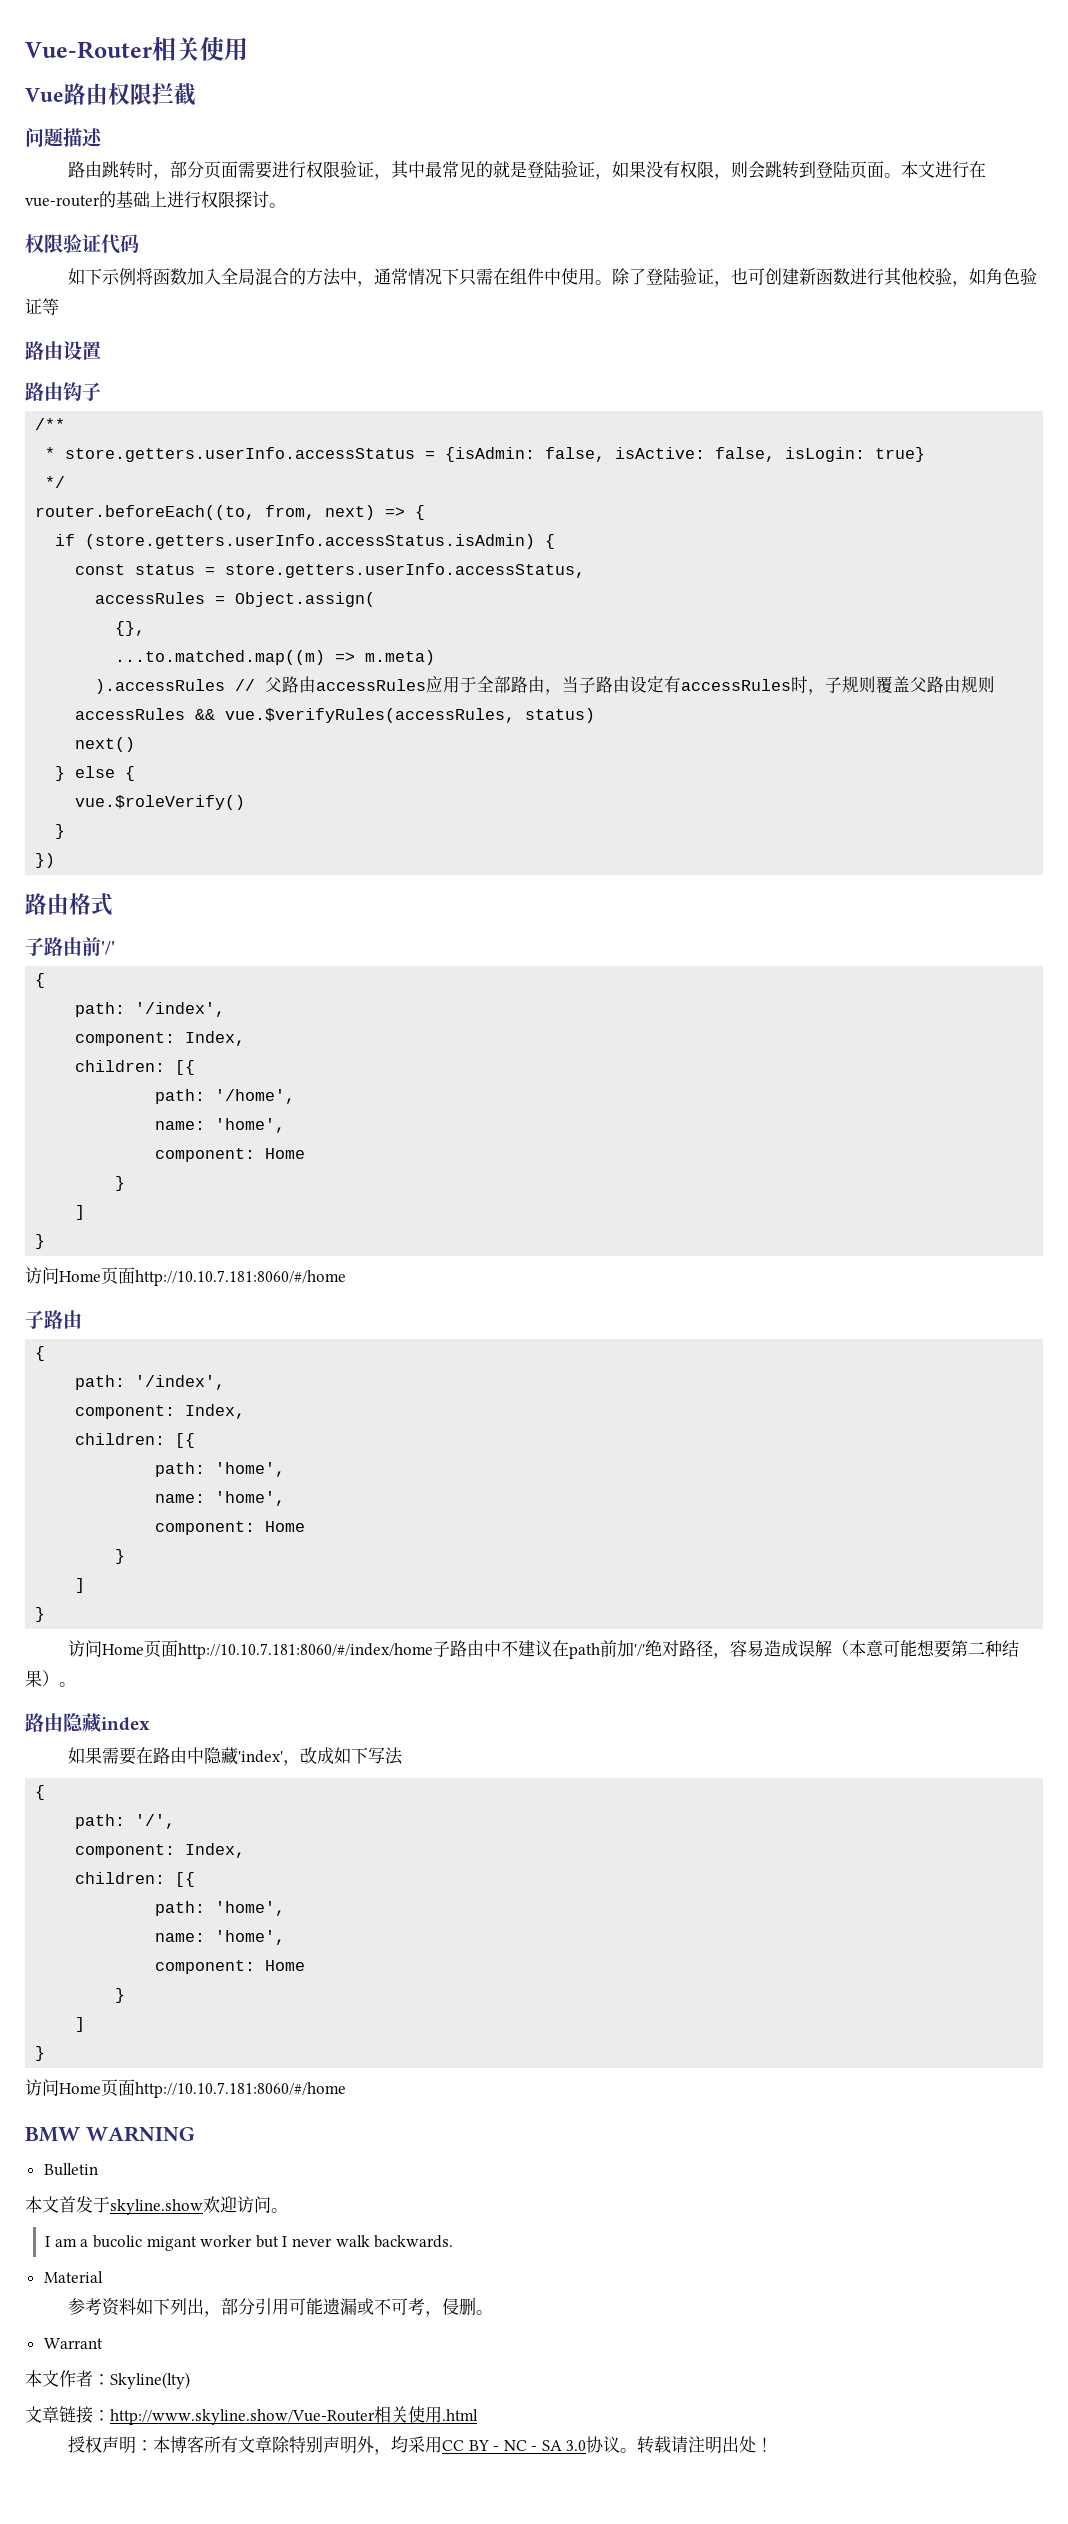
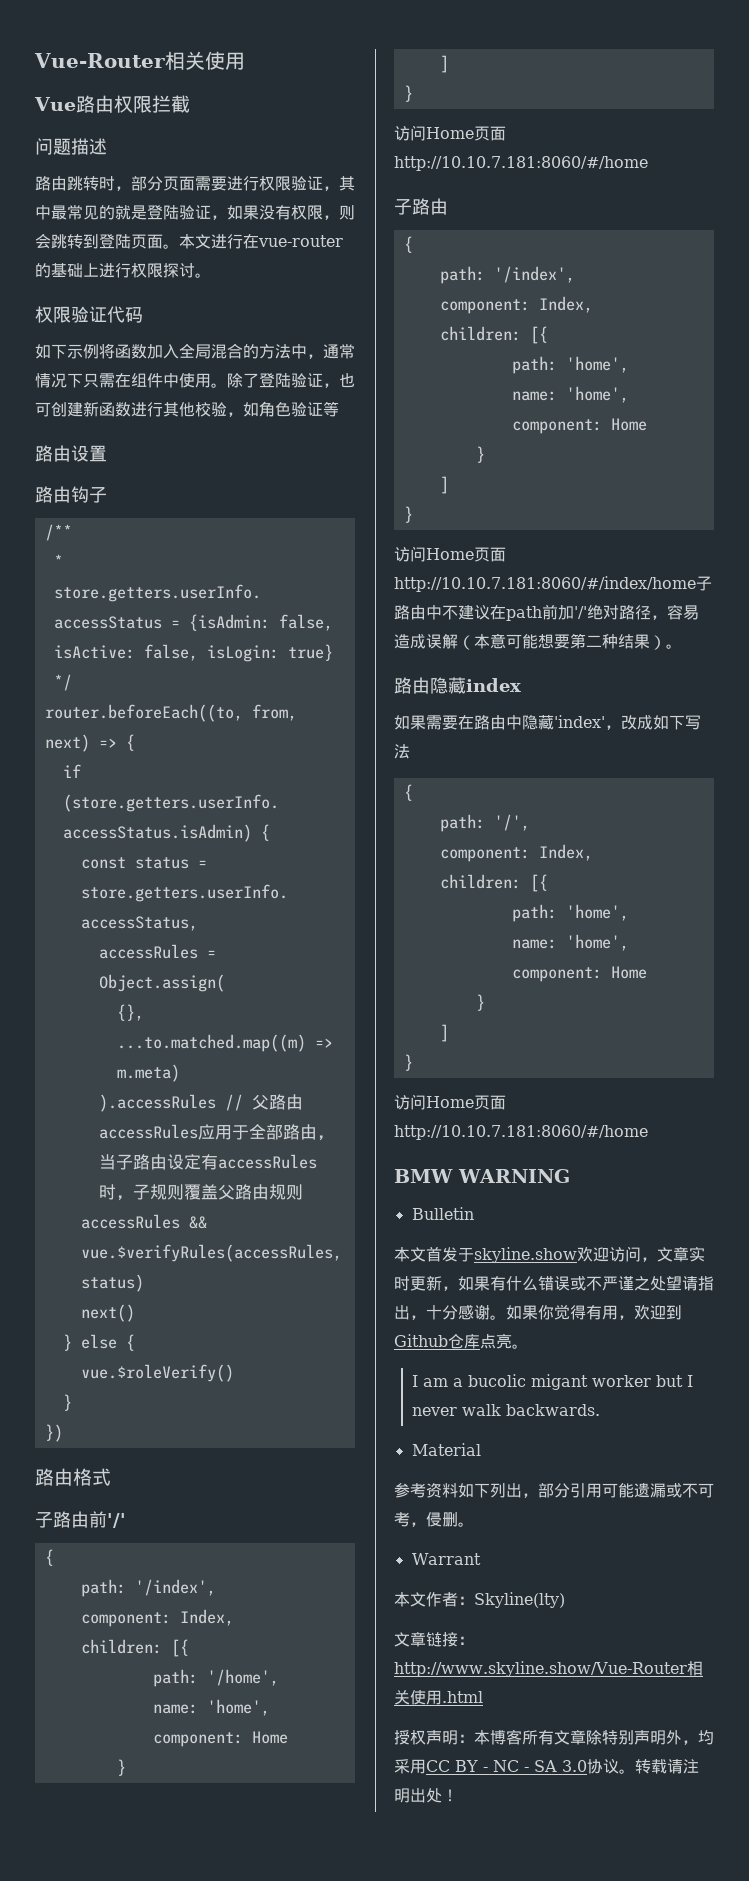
- 本文首发于skyline.show欢迎访问。
+ 本文首发于skyline.show欢迎访问，文章实时更新，如果有什么错误或不严谨之处望请指出，十分感谢。如果你觉得有用，欢迎到Github仓库点亮。

